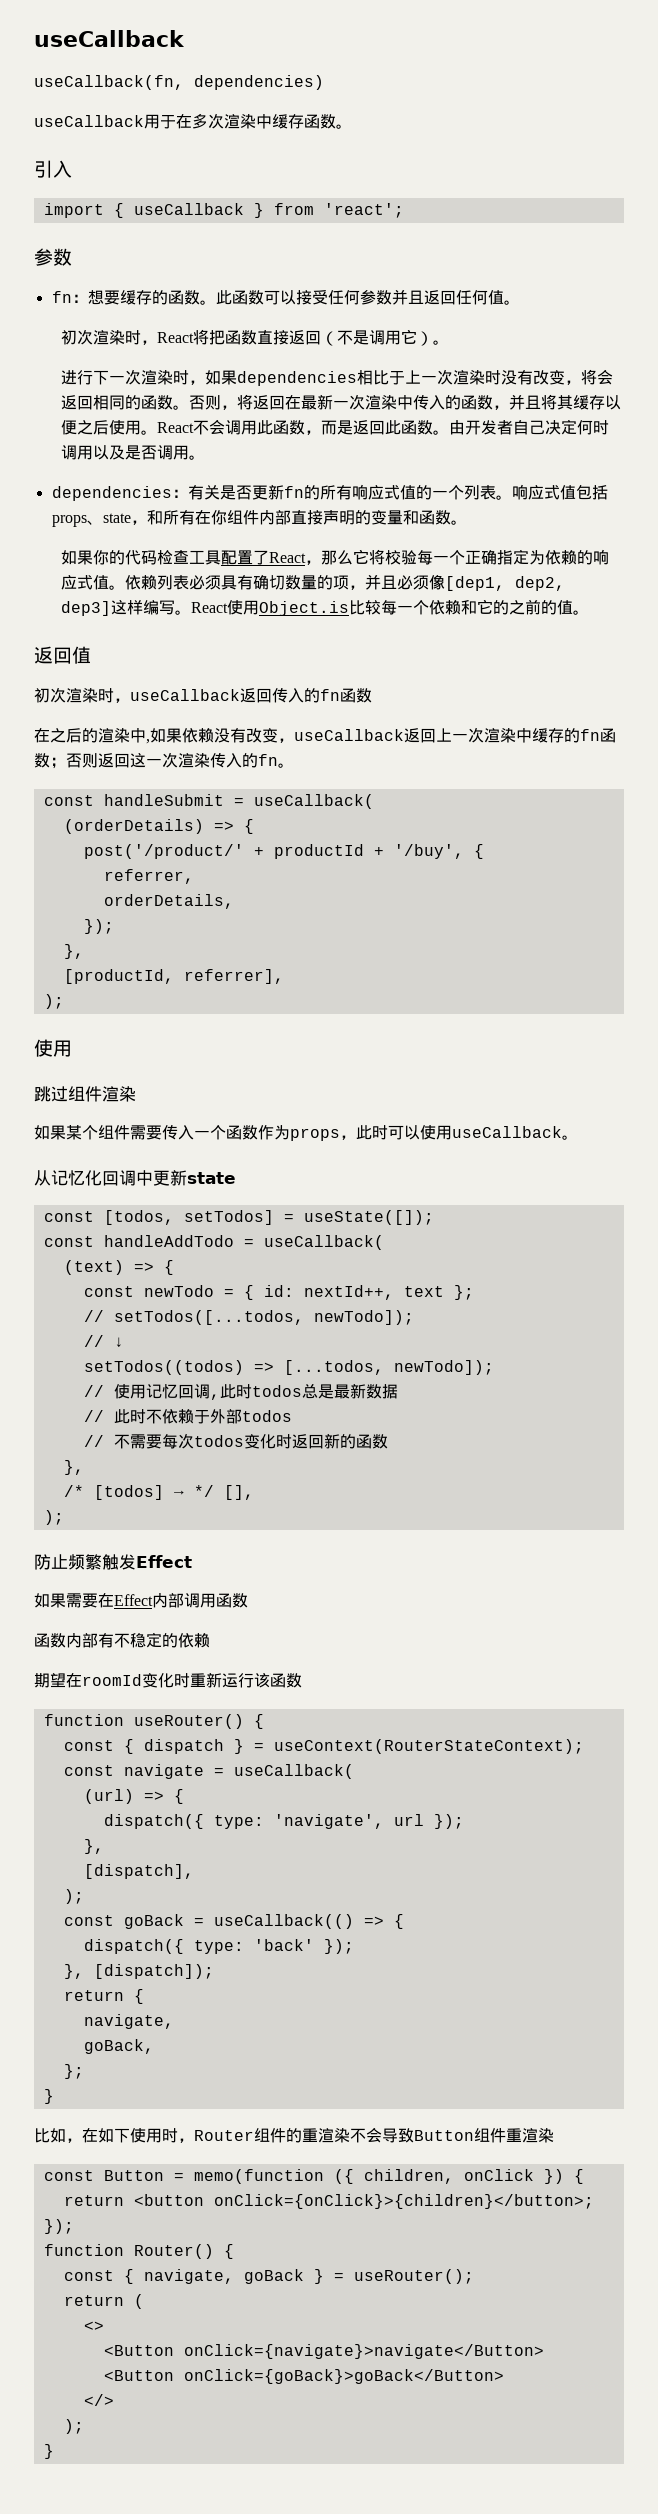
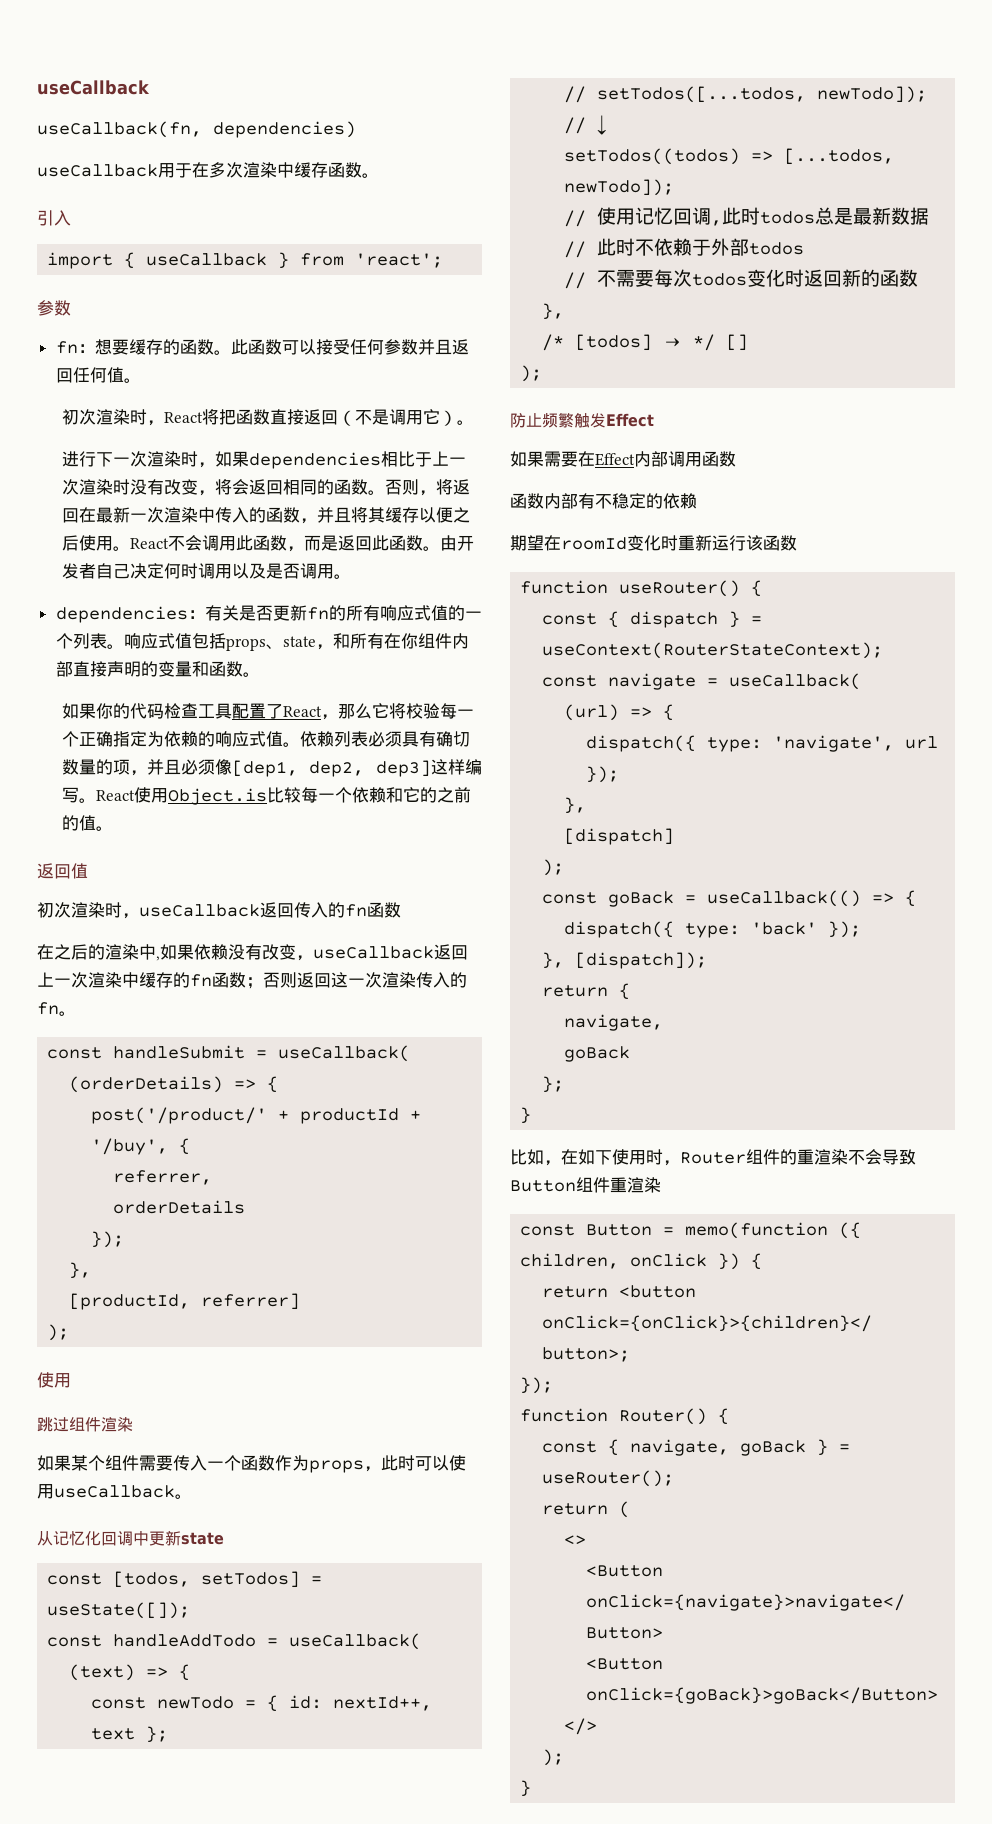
- orderDetails,
+ orderDetails
- [productId, referrer],
+ [productId, referrer]
- /* [todos] → */ [],
+ /* [todos] → */ []
- [dispatch],
+ [dispatch]
  return {
  navigate,
- goBack,
+ goBack

